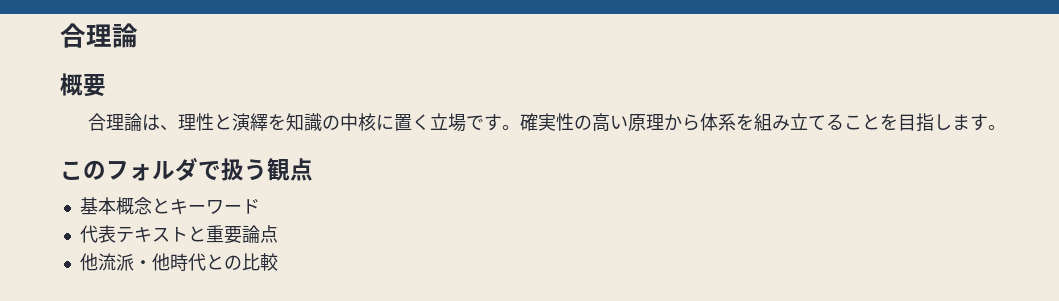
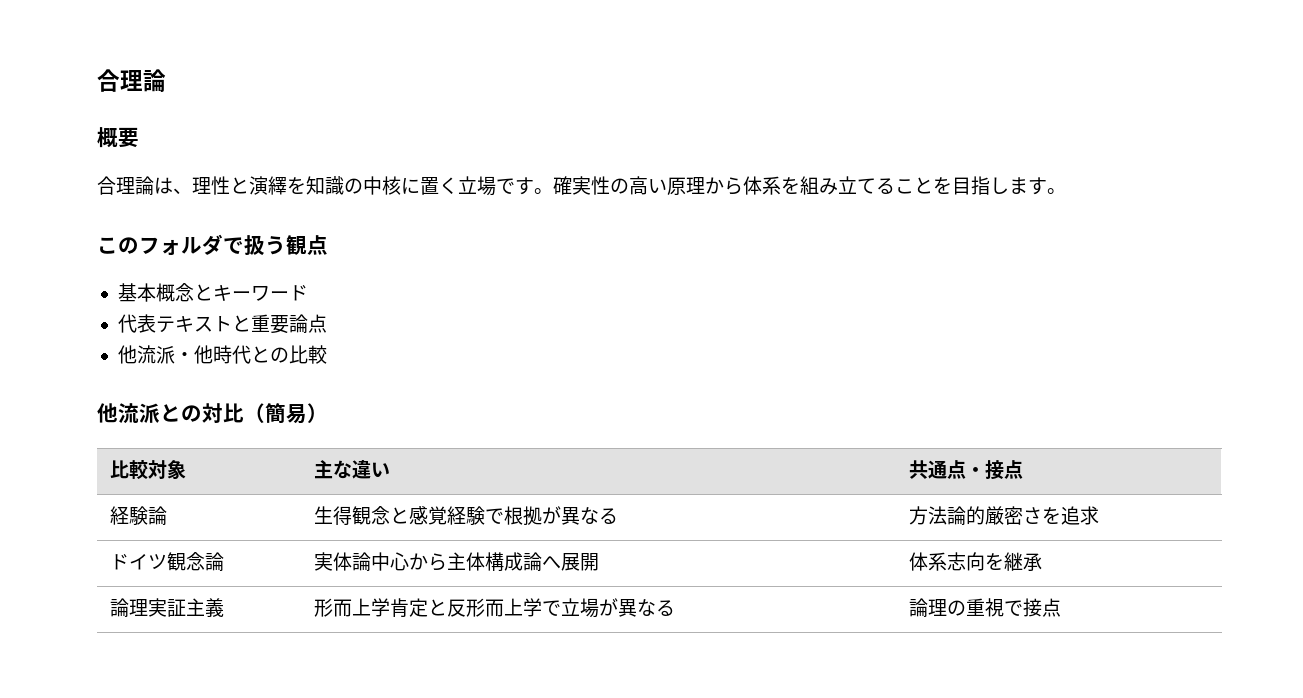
+ 他流派との対比（簡易）
+ 比較対象 | 主な違い | 共通点・接点
+ 経験論 | 生得観念と感覚経験で根拠が異なる | 方法論的厳密さを追求
+ ドイツ観念論 | 実体論中心から主体構成論へ展開 | 体系志向を継承
+ 論理実証主義 | 形而上学肯定と反形而上学で立場が異なる | 論理の重視で接点

